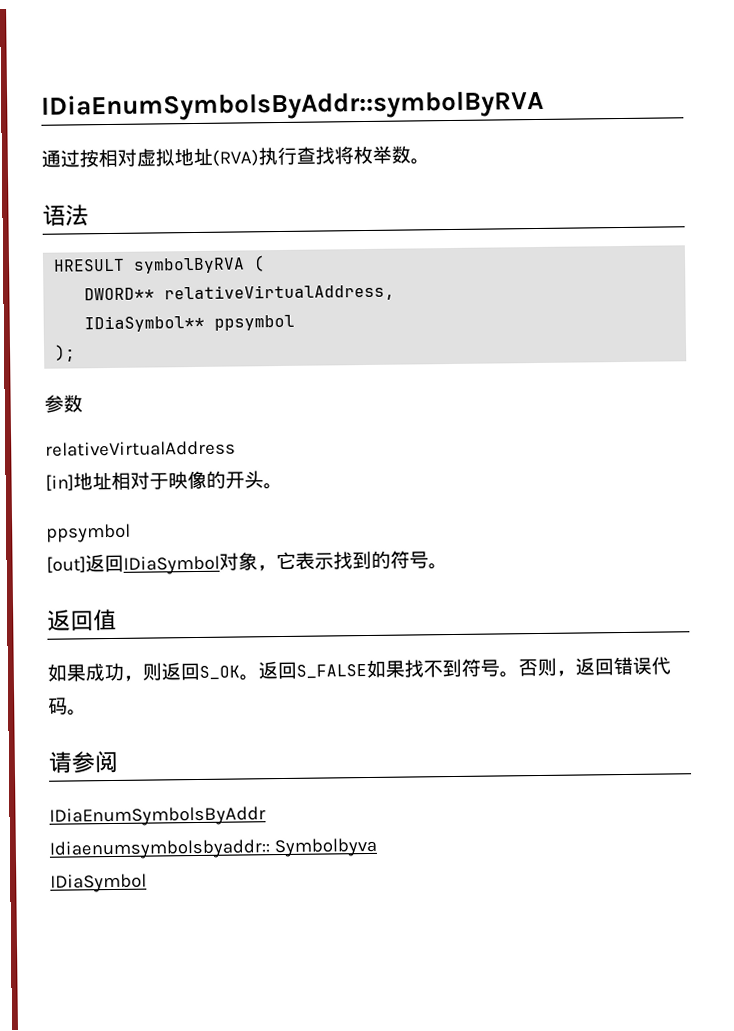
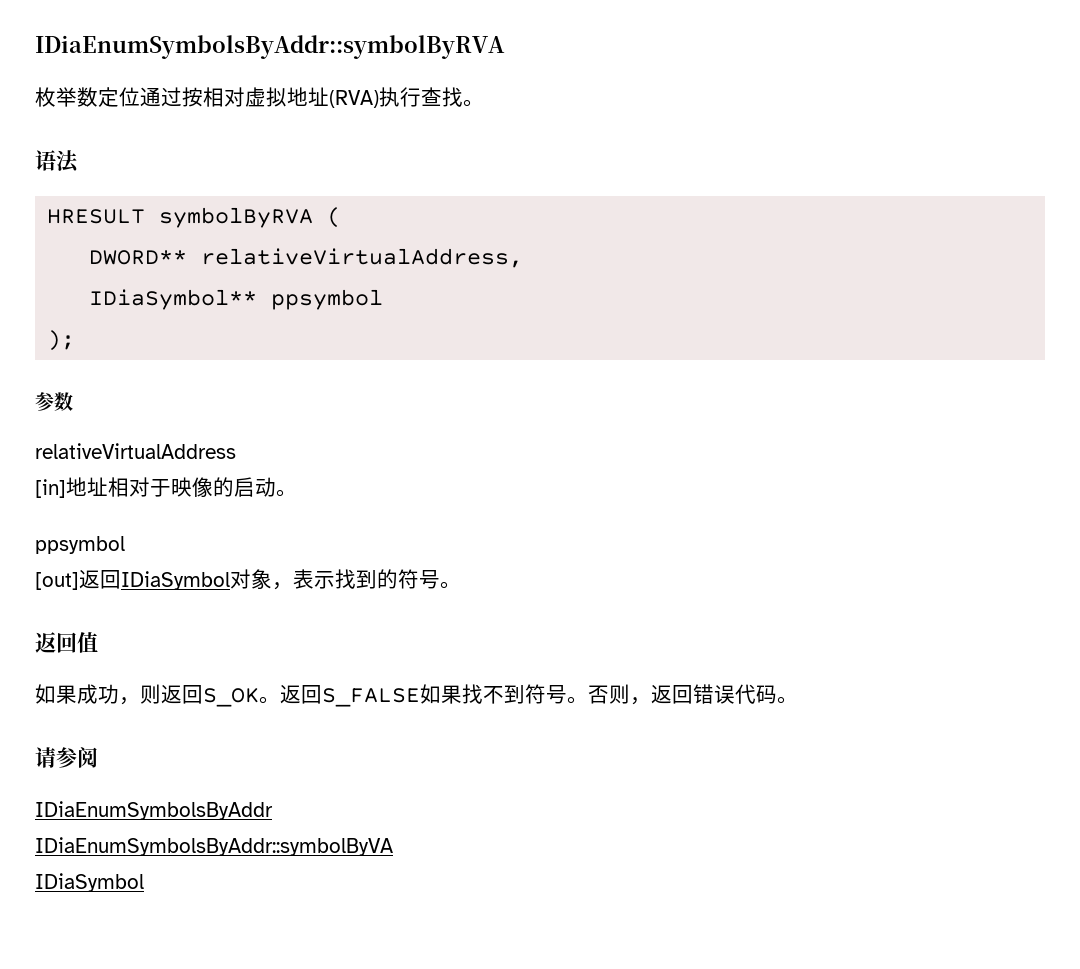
- 通过按相对虚拟地址(RVA)执行查找将枚举数。
+ 枚举数定位通过按相对虚拟地址(RVA)执行查找。
- [in]地址相对于映像的开头。
+ [in]地址相对于映像的启动。
- [out]返回IDiaSymbol对象，它表示找到的符号。
+ [out]返回IDiaSymbol对象，表示找到的符号。
- Idiaenumsymbolsbyaddr:: Symbolbyva
+ IDiaEnumSymbolsByAddr::symbolByVA

